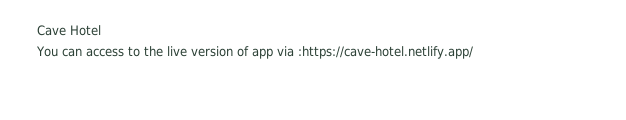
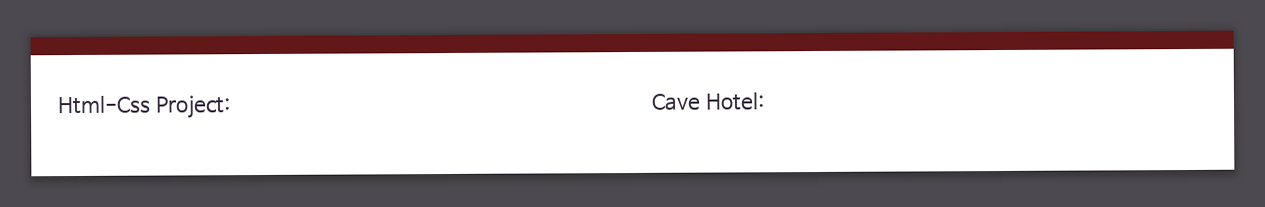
- Cave Hotel
- You can access to the live version of app via :https://cave-hotel.netlify.app/
+ Html-Css Project:
+ Cave Hotel:

